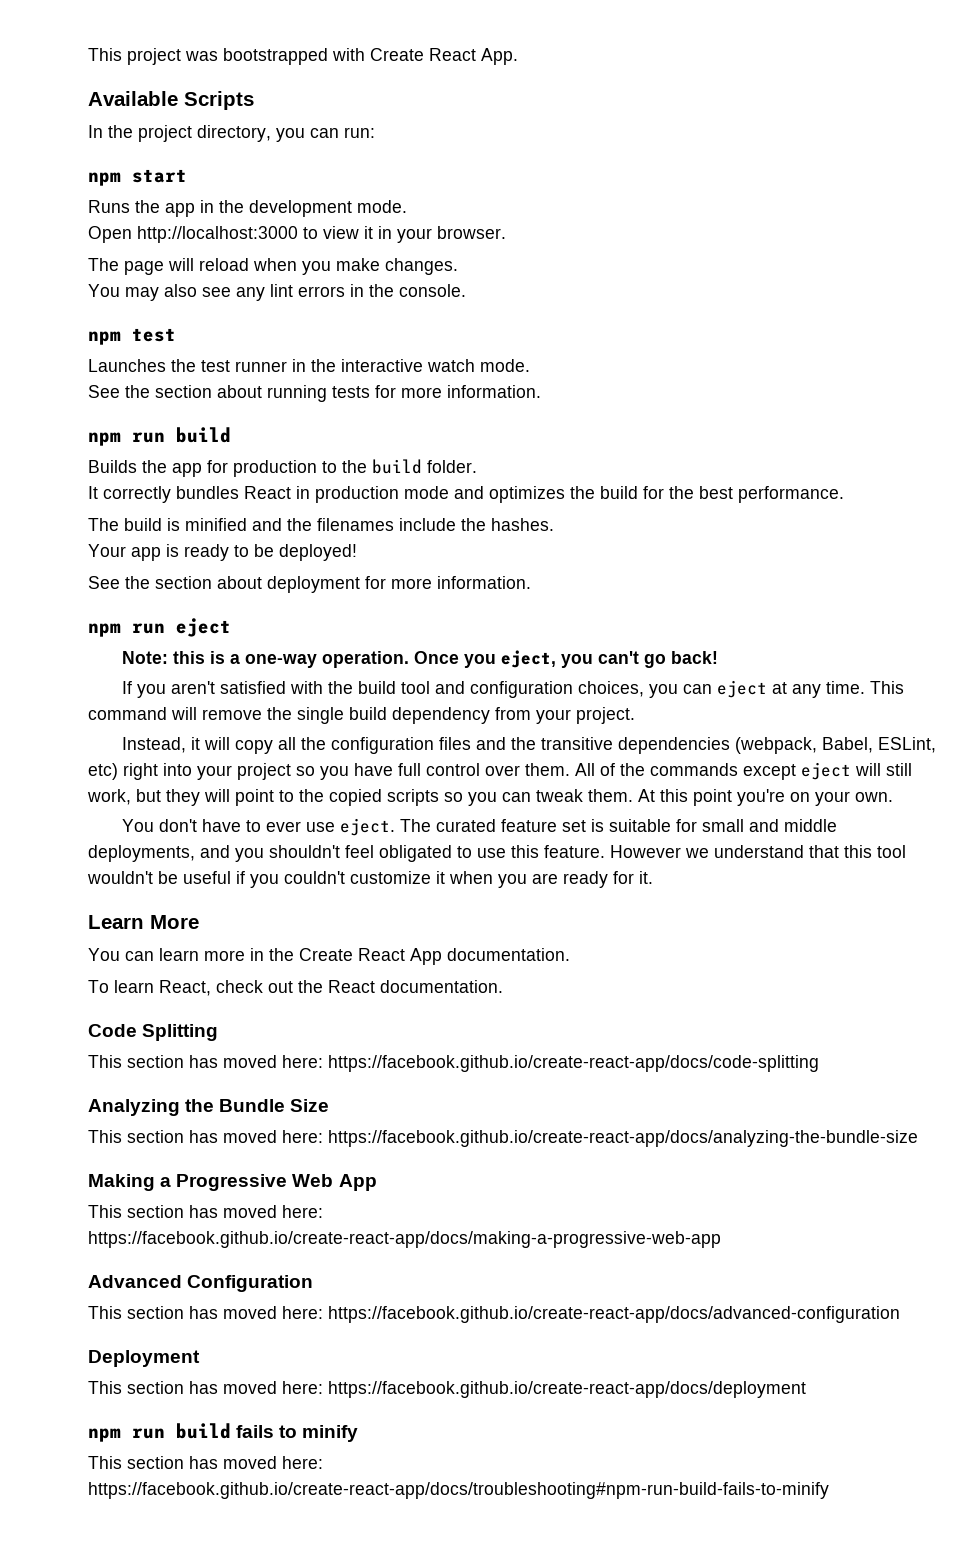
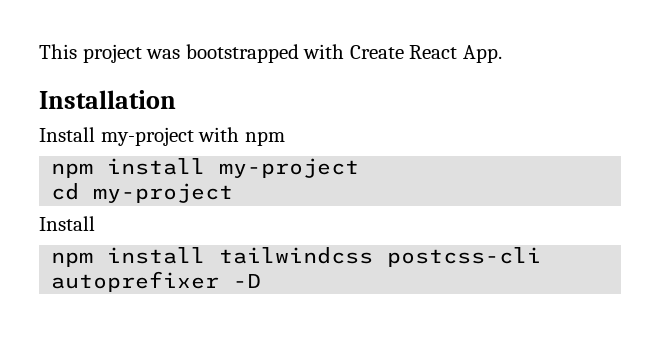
- Available Scripts
- In the project directory, you can run:
- npm start
- Runs the app in the development mode.
- Open http://localhost:3000 to view it in your browser.
- The page will reload when you make changes.
- You may also see any lint errors in the console.
- npm test
- Launches the test runner in the interactive watch mode.
- See the section about running tests for more information.
- npm run build
- Builds the app for production to the build folder.
- It correctly bundles React in production mode and optimizes the build for the best performance.
- The build is minified and the filenames include the hashes.
- Your app is ready to be deployed!
- See the section about deployment for more information.
- npm run eject
- Note: this is a one-way operation. Once you eject, you can't go back!
- If you aren't satisfied with the build tool and configuration choices, you can eject at any time. This command will remove the single build dependency from your project.
- Instead, it will copy all the configuration files and the transitive dependencies (webpack, Babel, ESLint, etc) right into your project so you have full control over them. All of the commands except eject will still work, but they will point to the copied scripts so you can tweak them. At this point you're on your own.
- You don't have to ever use eject. The curated feature set is suitable for small and middle deployments, and you shouldn't feel obligated to use this feature. However we understand that this tool wouldn't be useful if you couldn't customize it when you are ready for it.
- Learn More
- You can learn more in the Create React App documentation.
- To learn React, check out the React documentation.
- Code Splitting
- This section has moved here: https://facebook.github.io/create-react-app/docs/code-splitting
- Analyzing the Bundle Size
- This section has moved here: https://facebook.github.io/create-react-app/docs/analyzing-the-bundle-size
- Making a Progressive Web App
- This section has moved here: https://facebook.github.io/create-react-app/docs/making-a-progressive-web-app
- Advanced Configuration
- This section has moved here: https://facebook.github.io/create-react-app/docs/advanced-configuration
- Deployment
- This section has moved here: https://facebook.github.io/create-react-app/docs/deployment
- npm run build fails to minify
- This section has moved here: https://facebook.github.io/create-react-app/docs/troubleshooting#npm-run-build-fails-to-minify
+ Installation
+ Install my-project with npm
+ npm install my-project
+ cd my-project
+ Install
+ npm install tailwindcss postcss-cli autoprefixer -D

